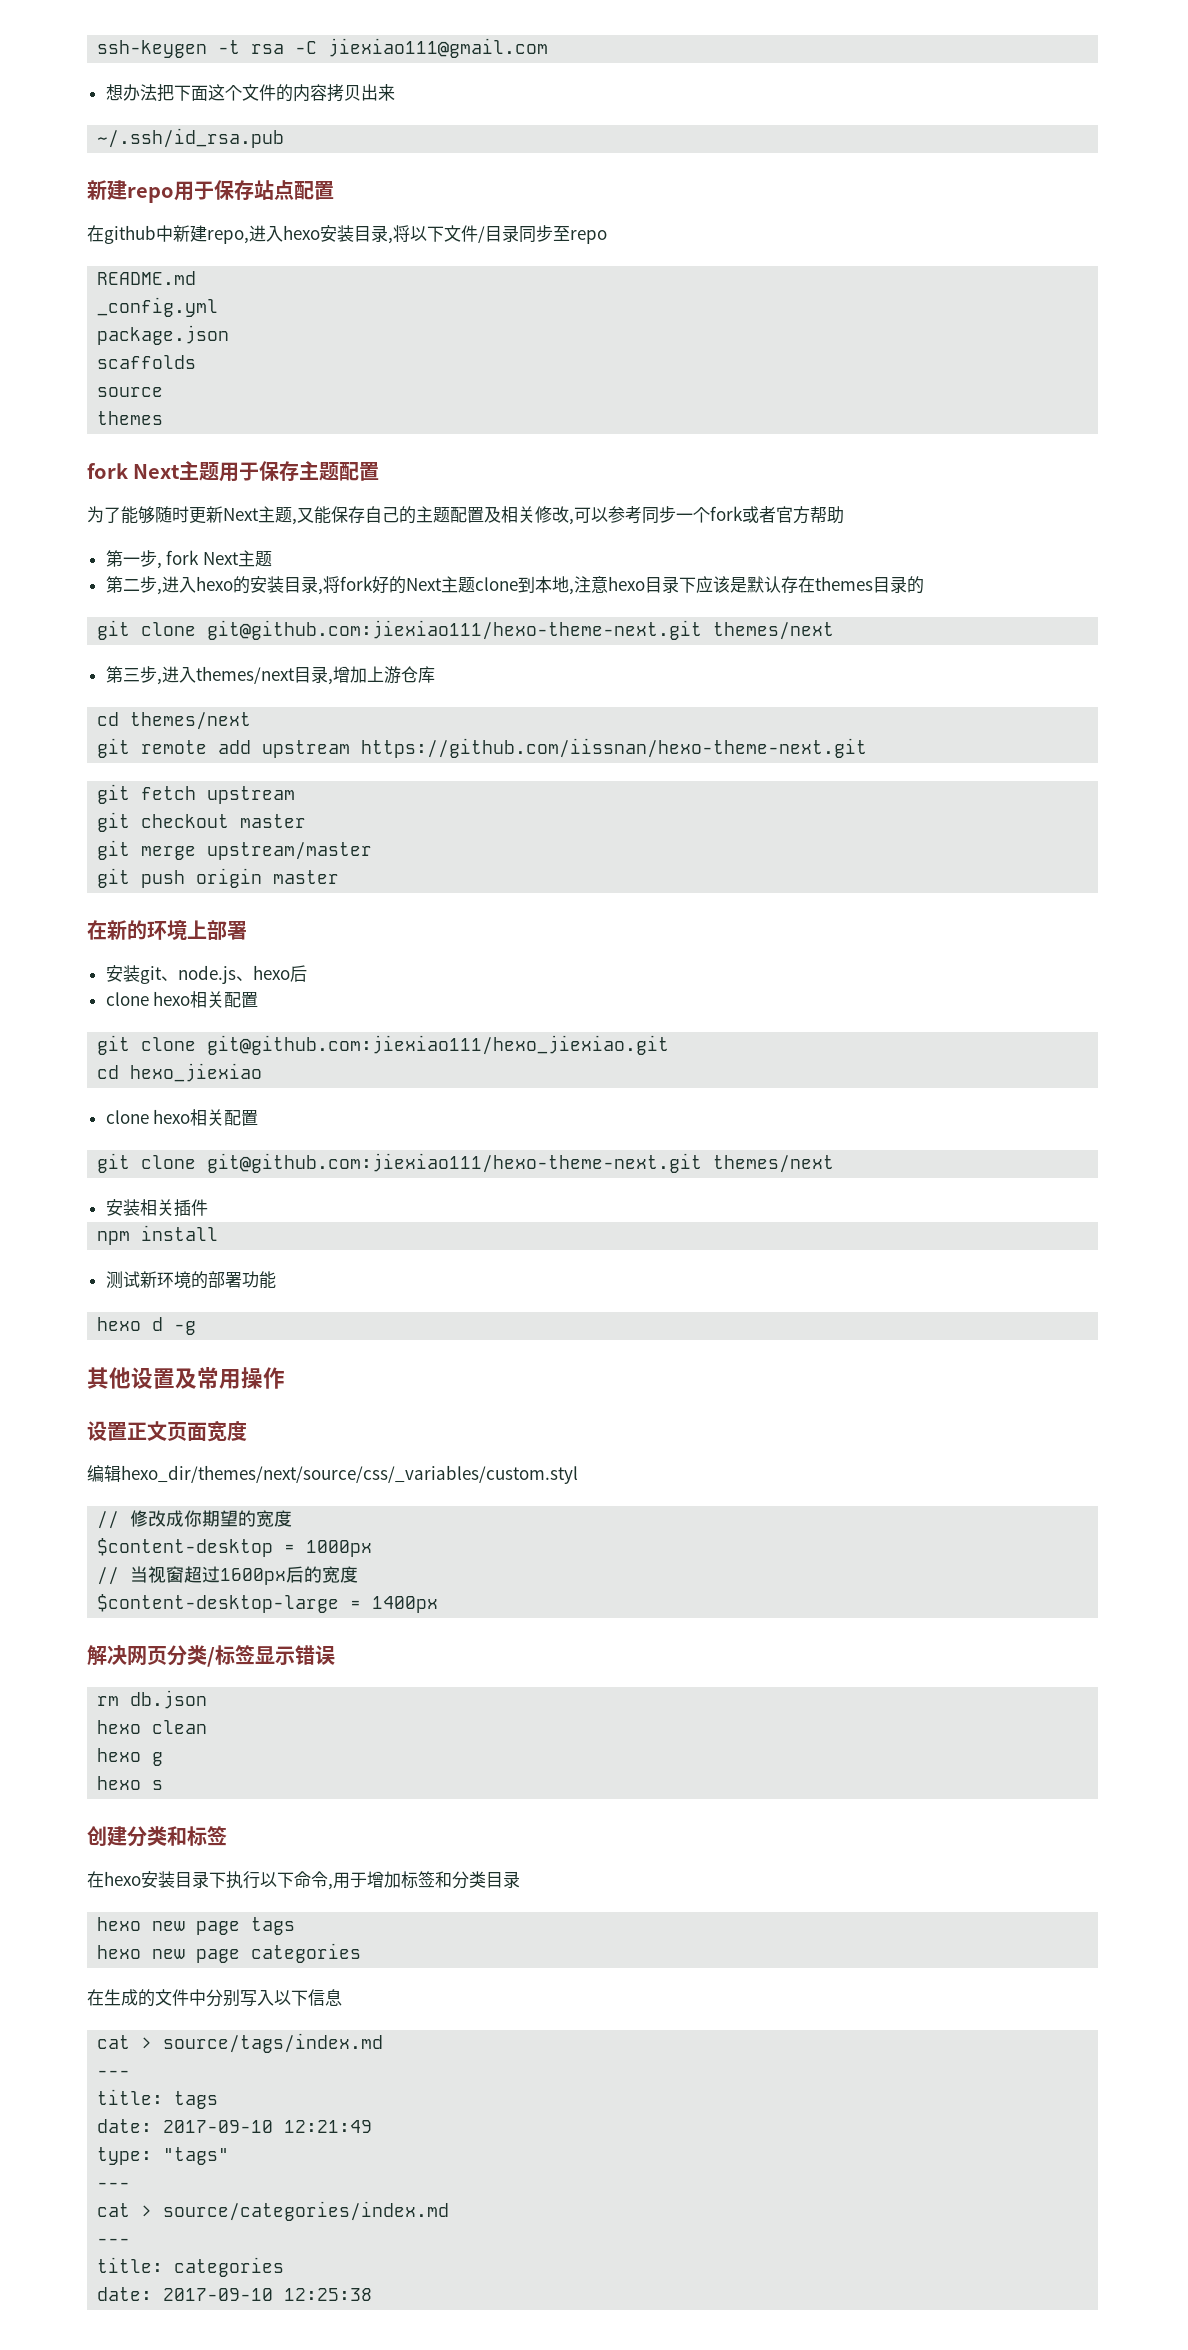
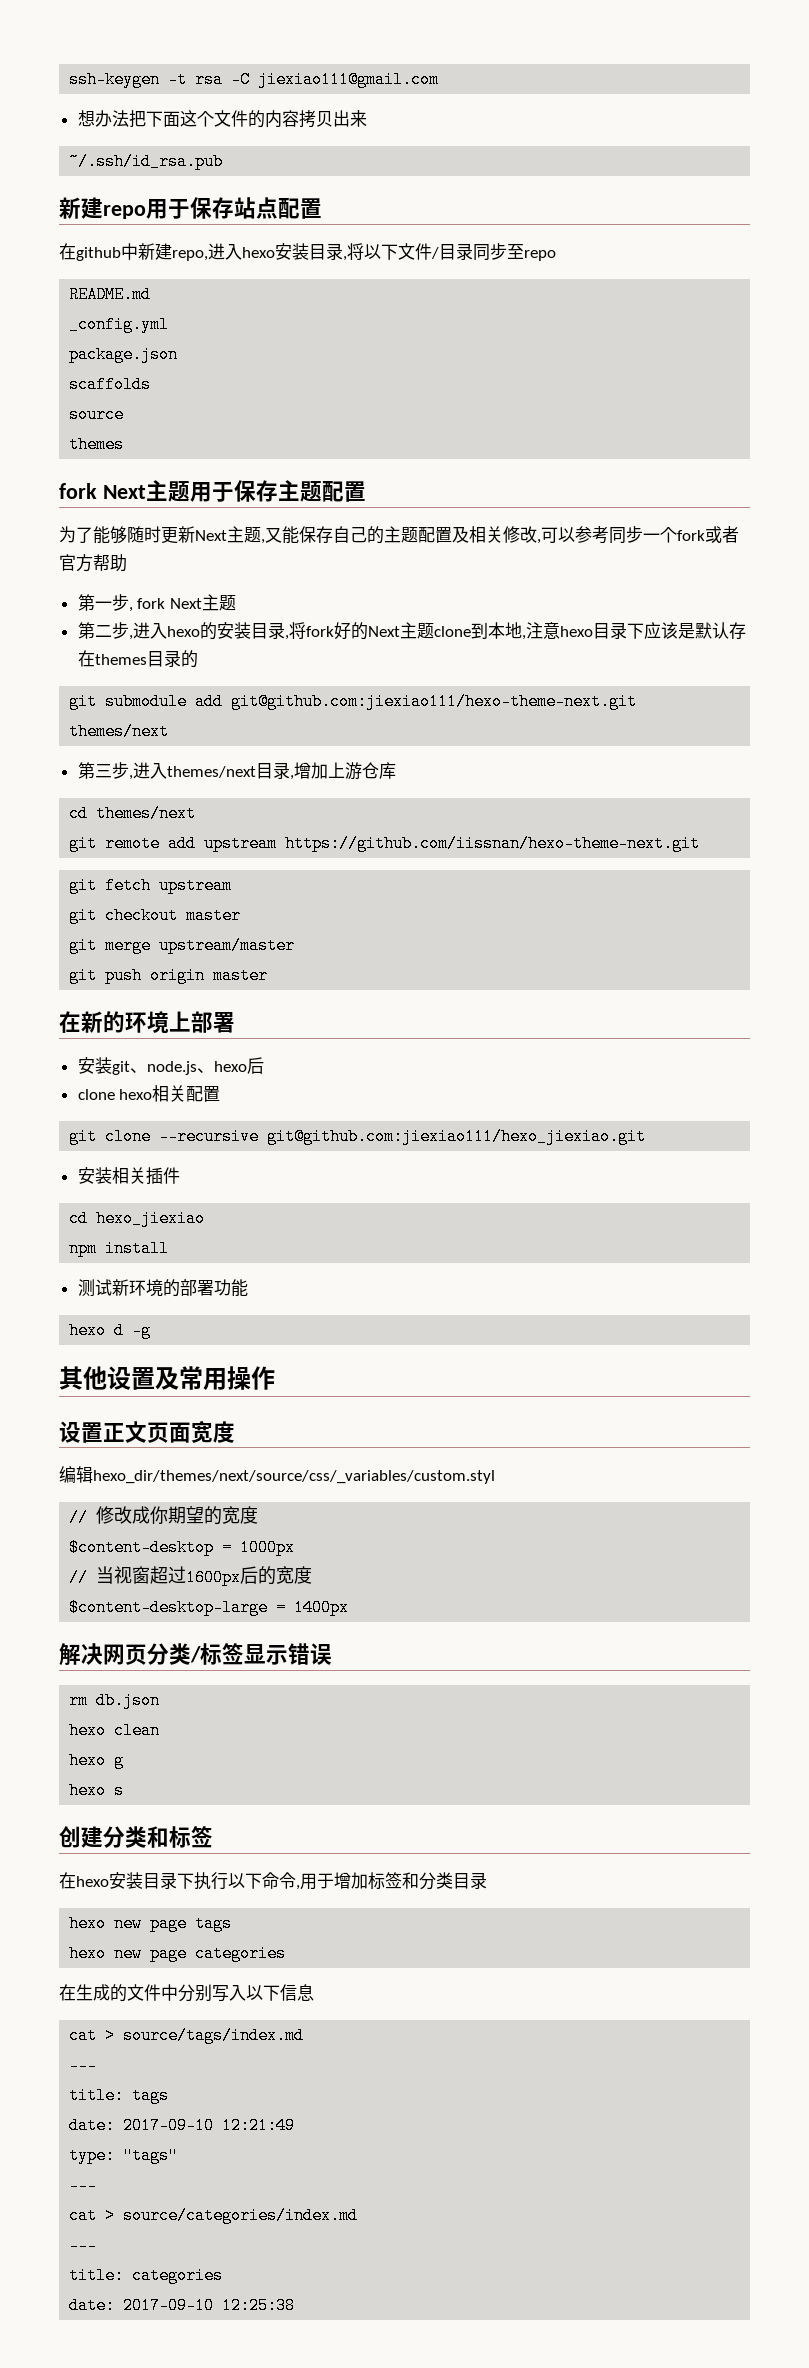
  第二步,进入hexo的安装目录,将fork好的Next主题clone到本地,注意hexo目录下应该是默认存在themes目录的
- git clone git@github.com:jiexiao111/hexo-theme-next.git themes/next
+ git submodule add git@github.com:jiexiao111/hexo-theme-next.git themes/next
- git clone git@github.com:jiexiao111/hexo_jiexiao.git
+ git clone --recursive git@github.com:jiexiao111/hexo_jiexiao.git
- cd hexo_jiexiao
- clone hexo相关配置
- git clone git@github.com:jiexiao111/hexo-theme-next.git themes/next
+ cd hexo_jiexiao

